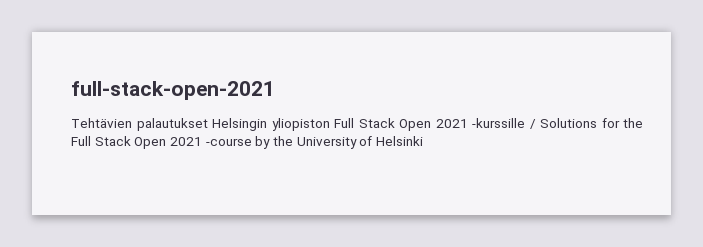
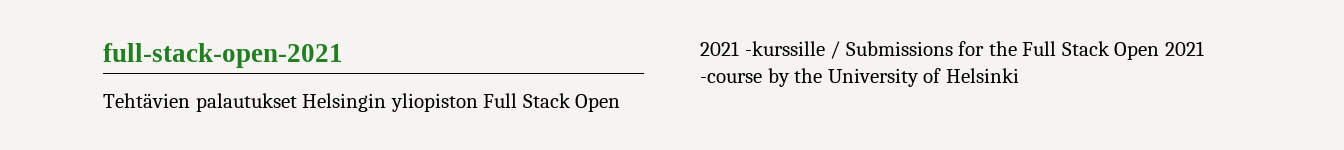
- Tehtävien palautukset Helsingin yliopiston Full Stack Open 2021 -kurssille / Solutions for the Full Stack Open 2021 -course by the University of Helsinki
+ Tehtävien palautukset Helsingin yliopiston Full Stack Open 2021 -kurssille / Submissions for the Full Stack Open 2021 -course by the University of Helsinki

